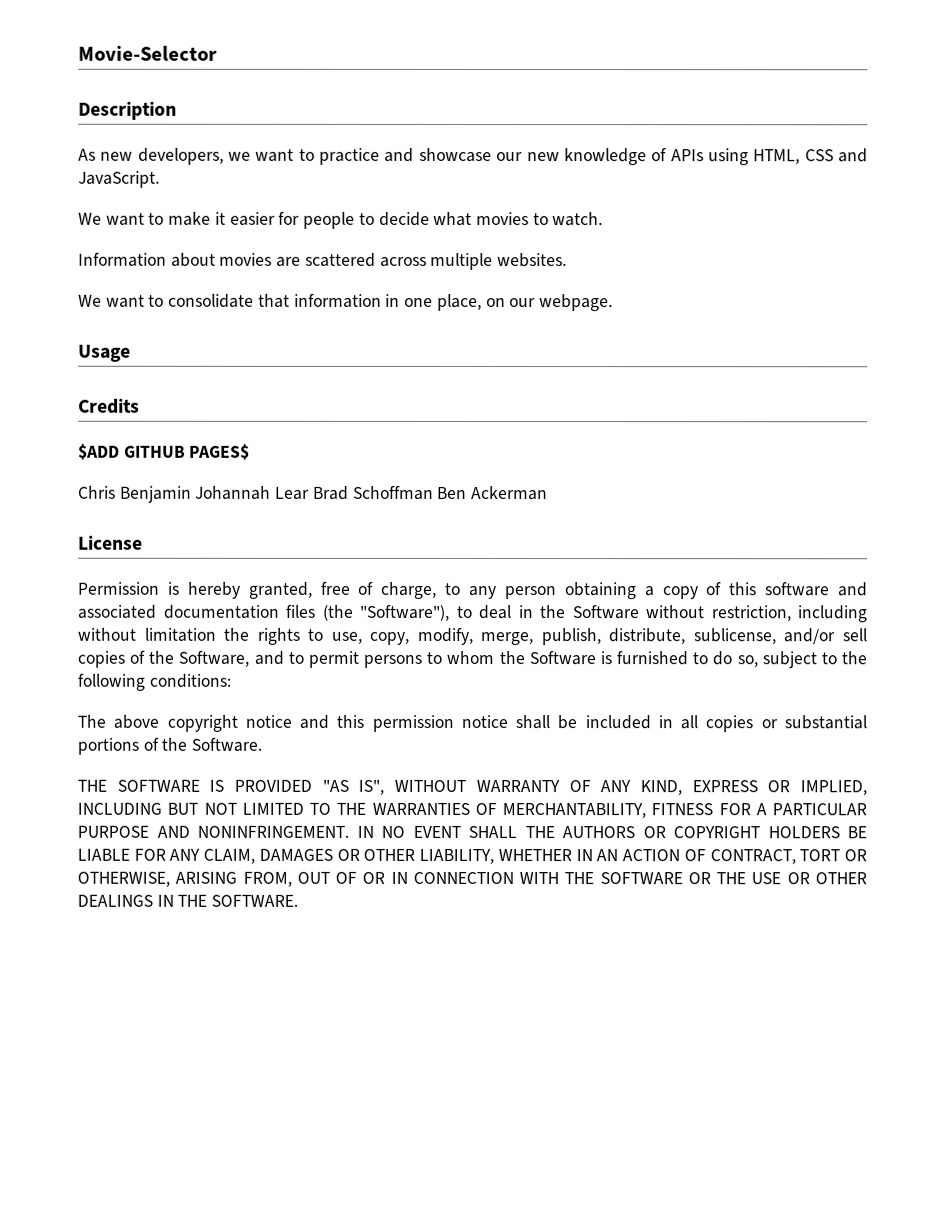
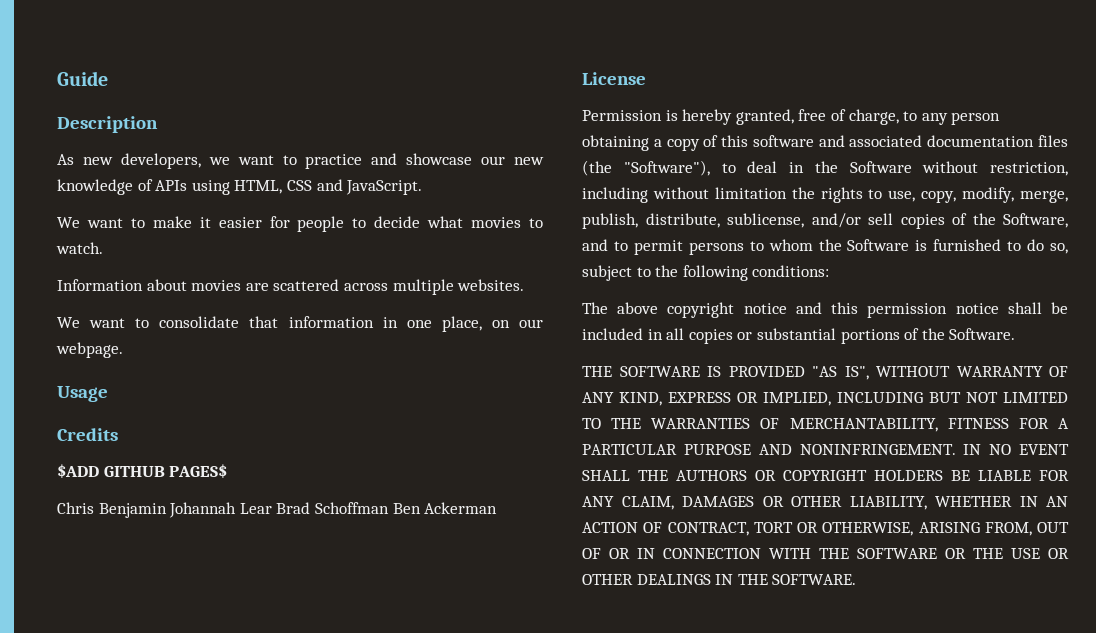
- Movie-Selector
+ Guide

